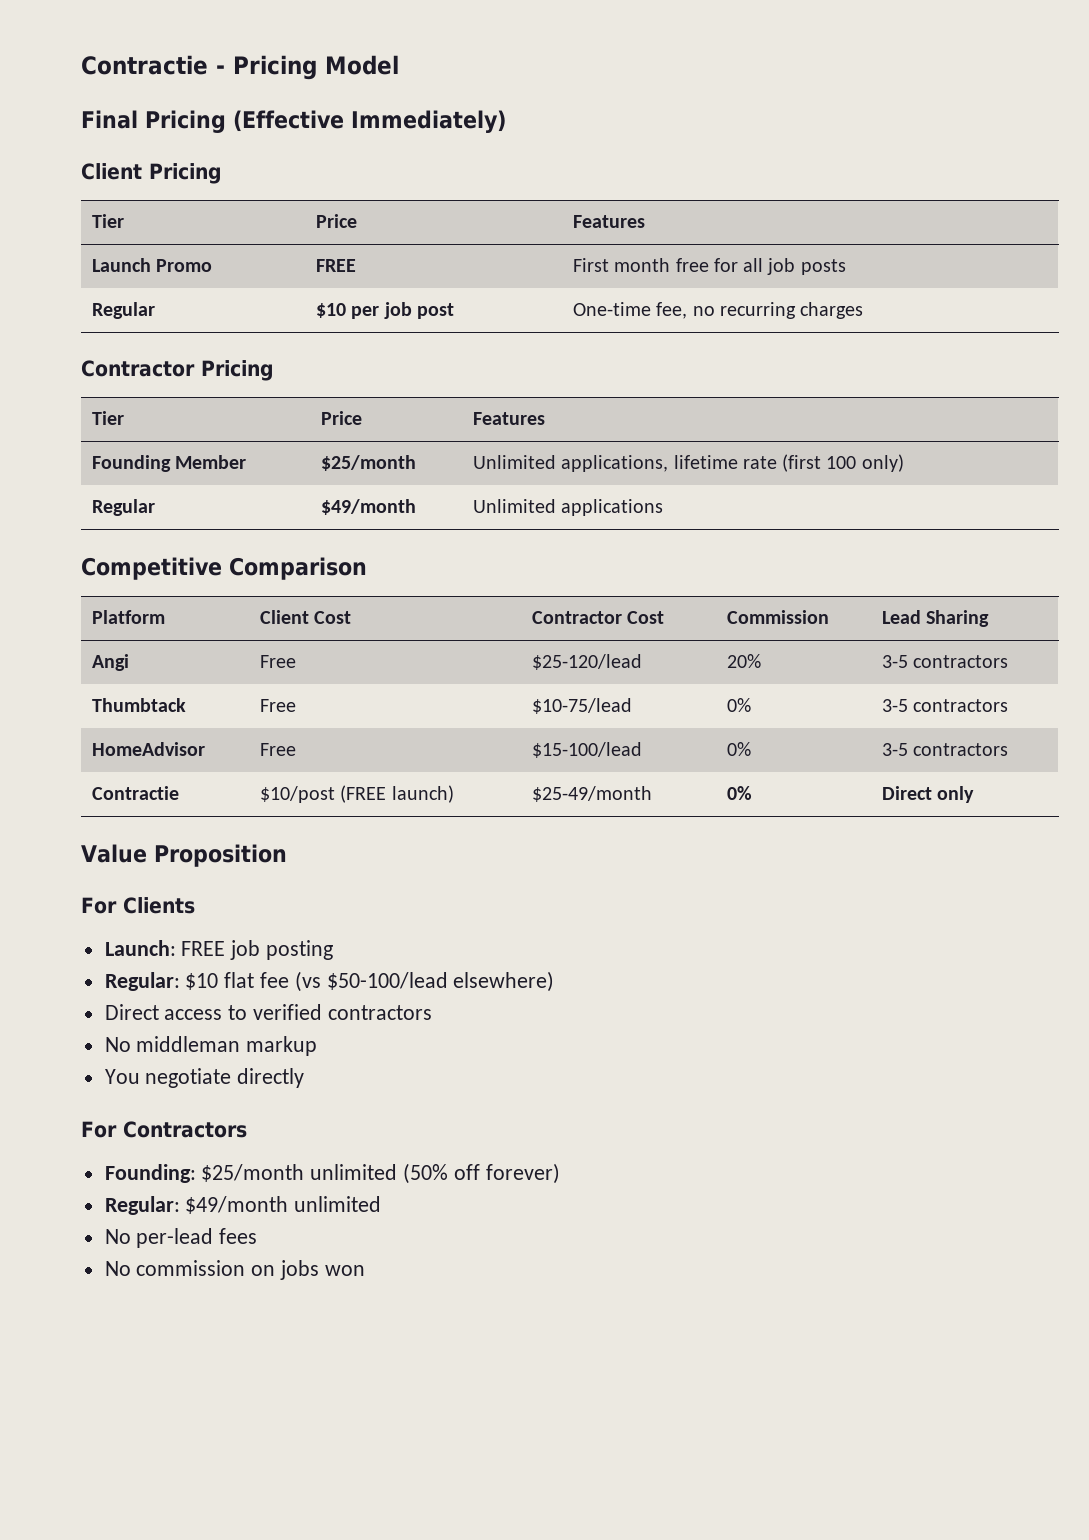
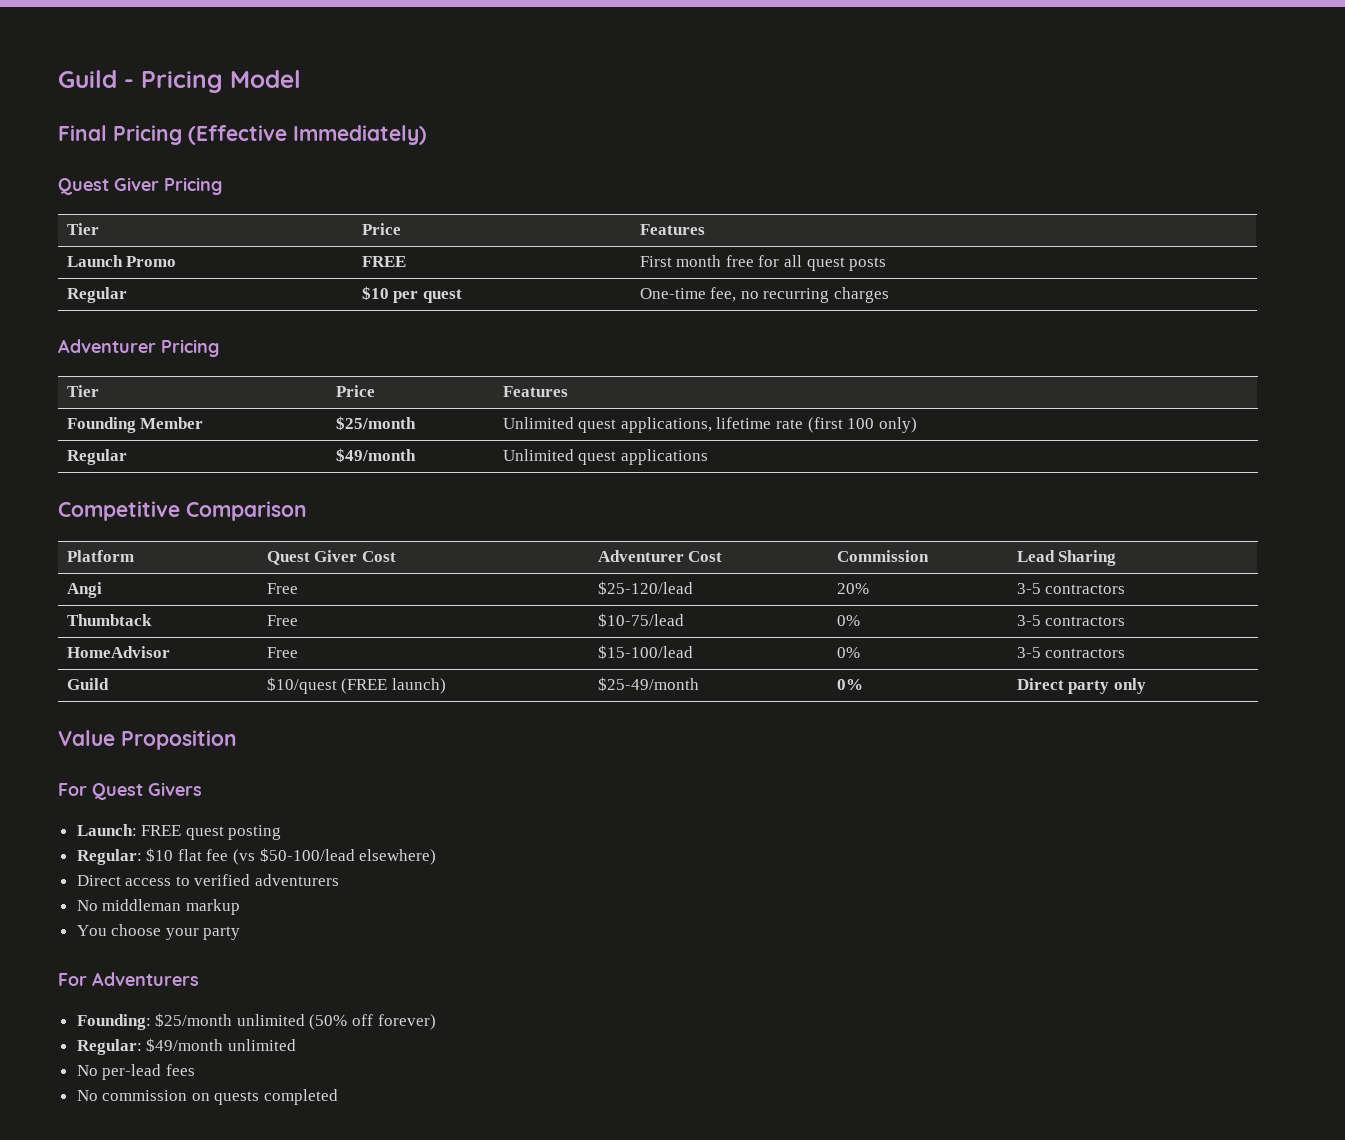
- Contractie - Pricing Model
+ Guild - Pricing Model
- Client Pricing
+ Quest Giver Pricing
- Launch Promo | FREE | First month free for all job posts
+ Launch Promo | FREE | First month free for all quest posts
- Regular | $10 per job post | One-time fee, no recurring charges
+ Regular | $10 per quest | One-time fee, no recurring charges
- Contractor Pricing
+ Adventurer Pricing
- Founding Member | $25/month | Unlimited applications, lifetime rate (first 100 only)
+ Founding Member | $25/month | Unlimited quest applications, lifetime rate (first 100 only)
- Regular | $49/month | Unlimited applications
+ Regular | $49/month | Unlimited quest applications
- Platform | Client Cost | Contractor Cost | Commission | Lead Sharing
+ Platform | Quest Giver Cost | Adventurer Cost | Commission | Lead Sharing
- Contractie | $10/post (FREE launch) | $25-49/month | 0% | Direct only
+ Guild | $10/quest (FREE launch) | $25-49/month | 0% | Direct party only
- For Clients
+ For Quest Givers
- Launch: FREE job posting
+ Launch: FREE quest posting
- Direct access to verified contractors
+ Direct access to verified adventurers
- You negotiate directly
- For Contractors
+ You choose your party
+ For Adventurers
- No commission on jobs won
+ No commission on quests completed

